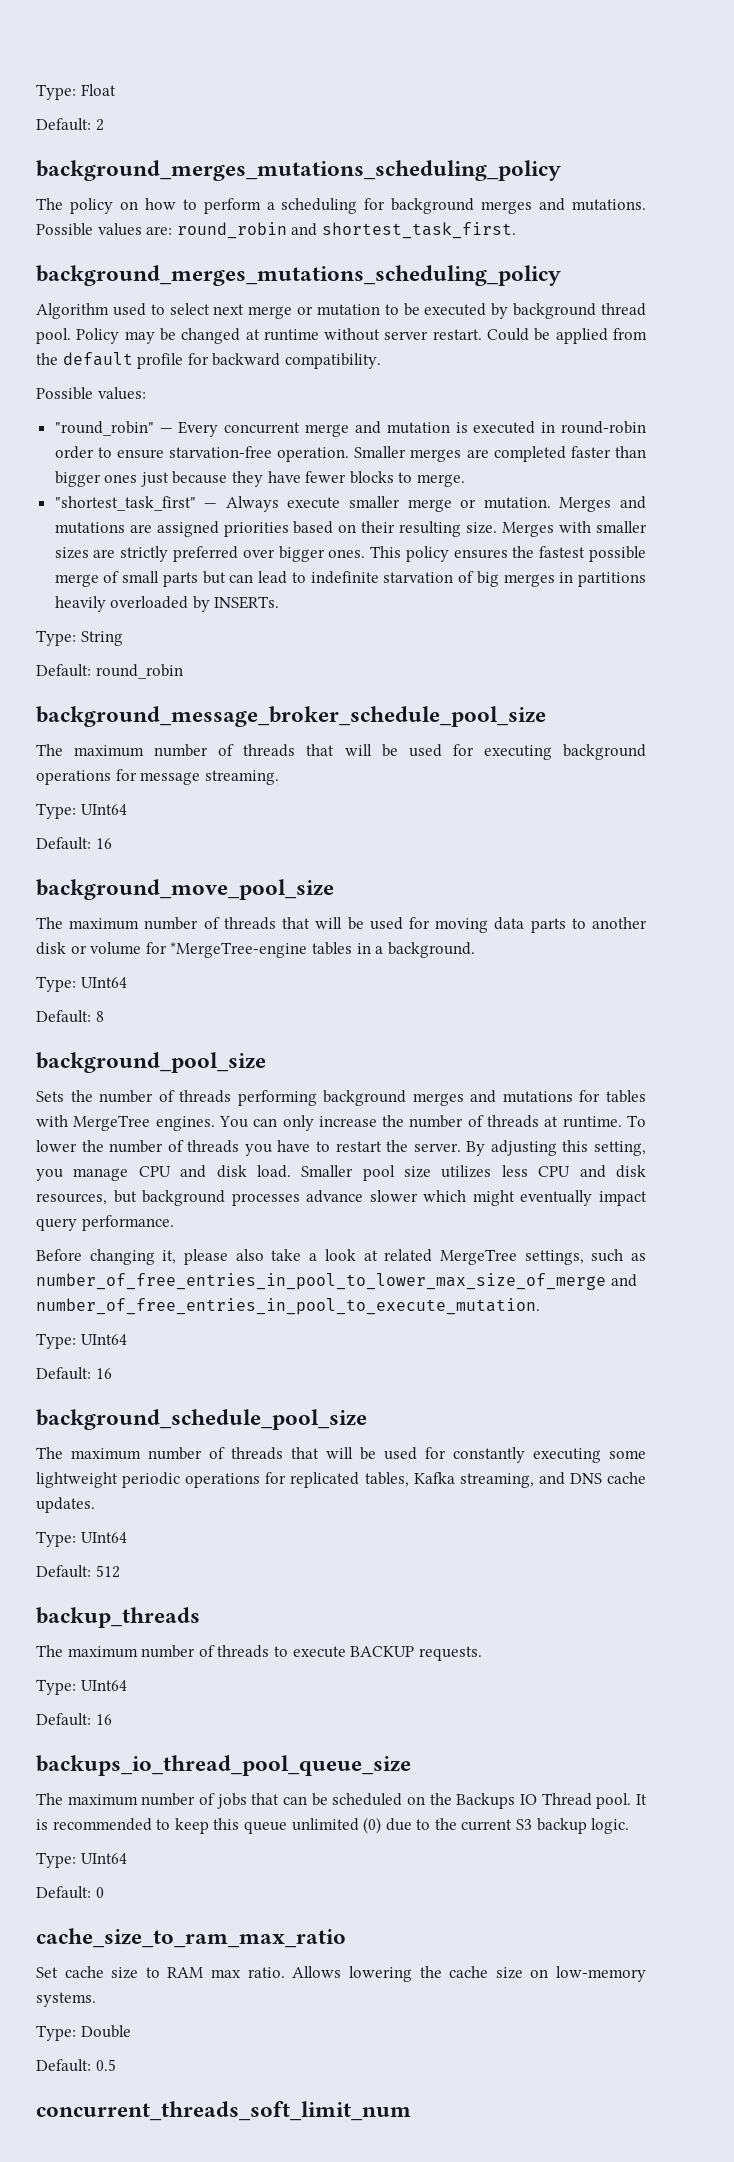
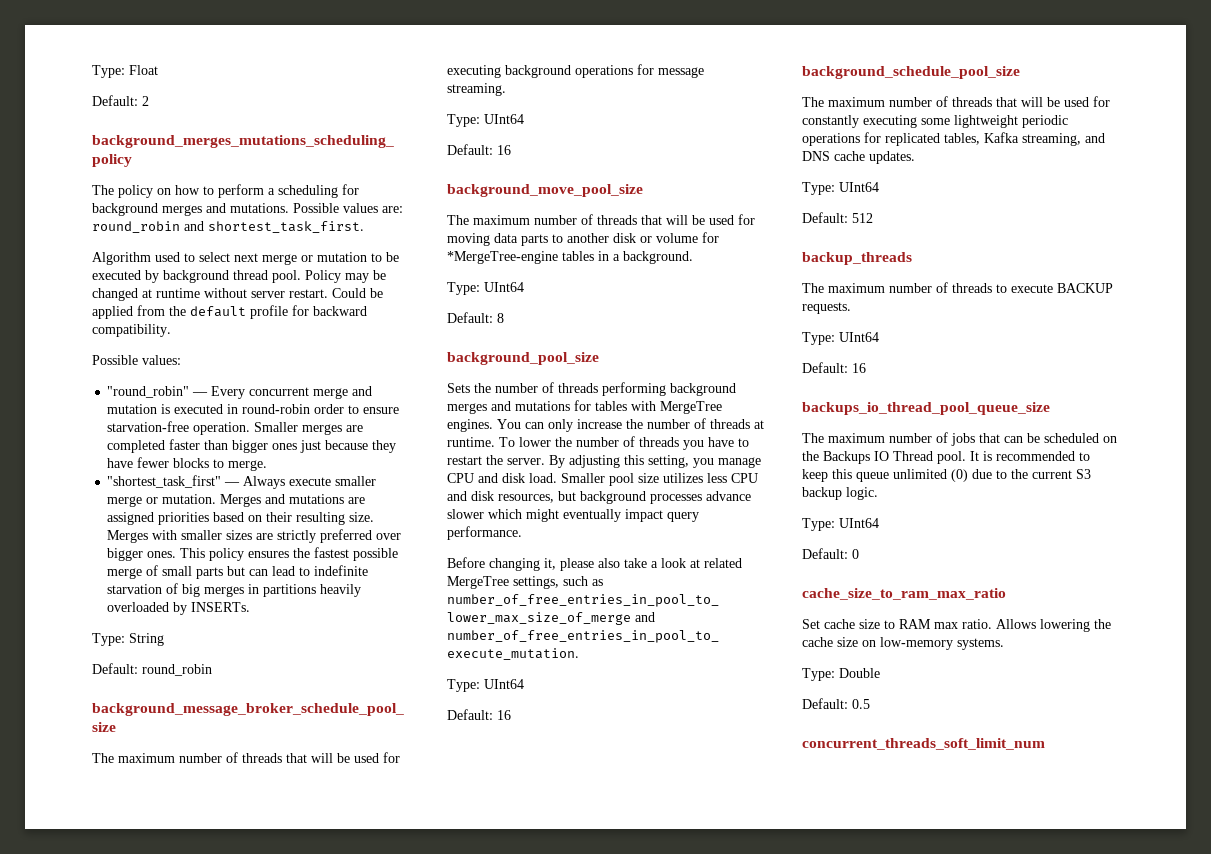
  Possible values are: round_robin and shortest_task_first.
- background_merges_mutations_scheduling_policy

